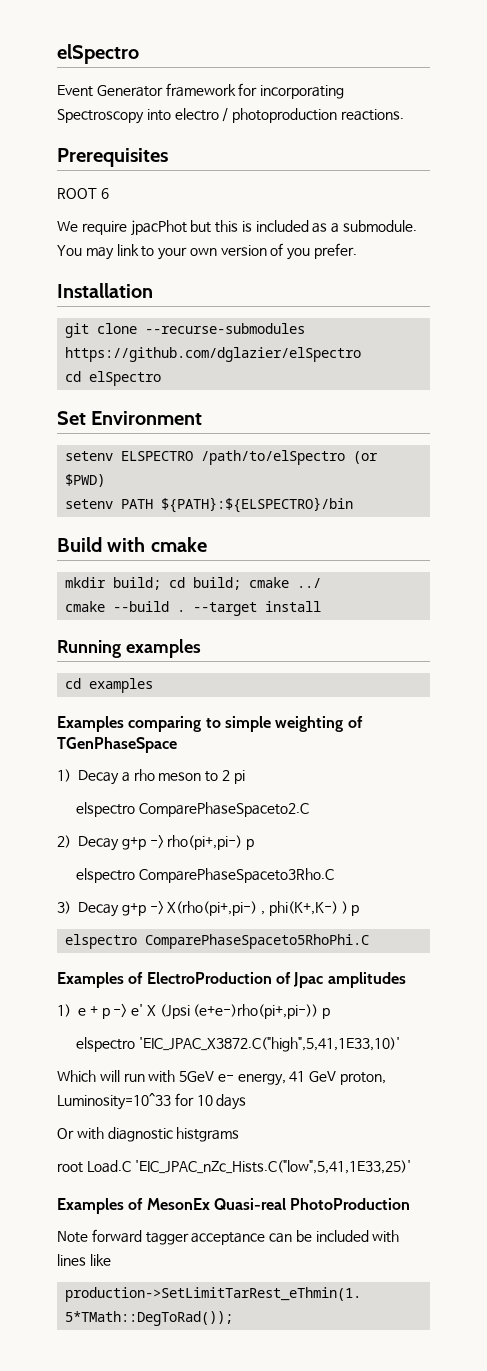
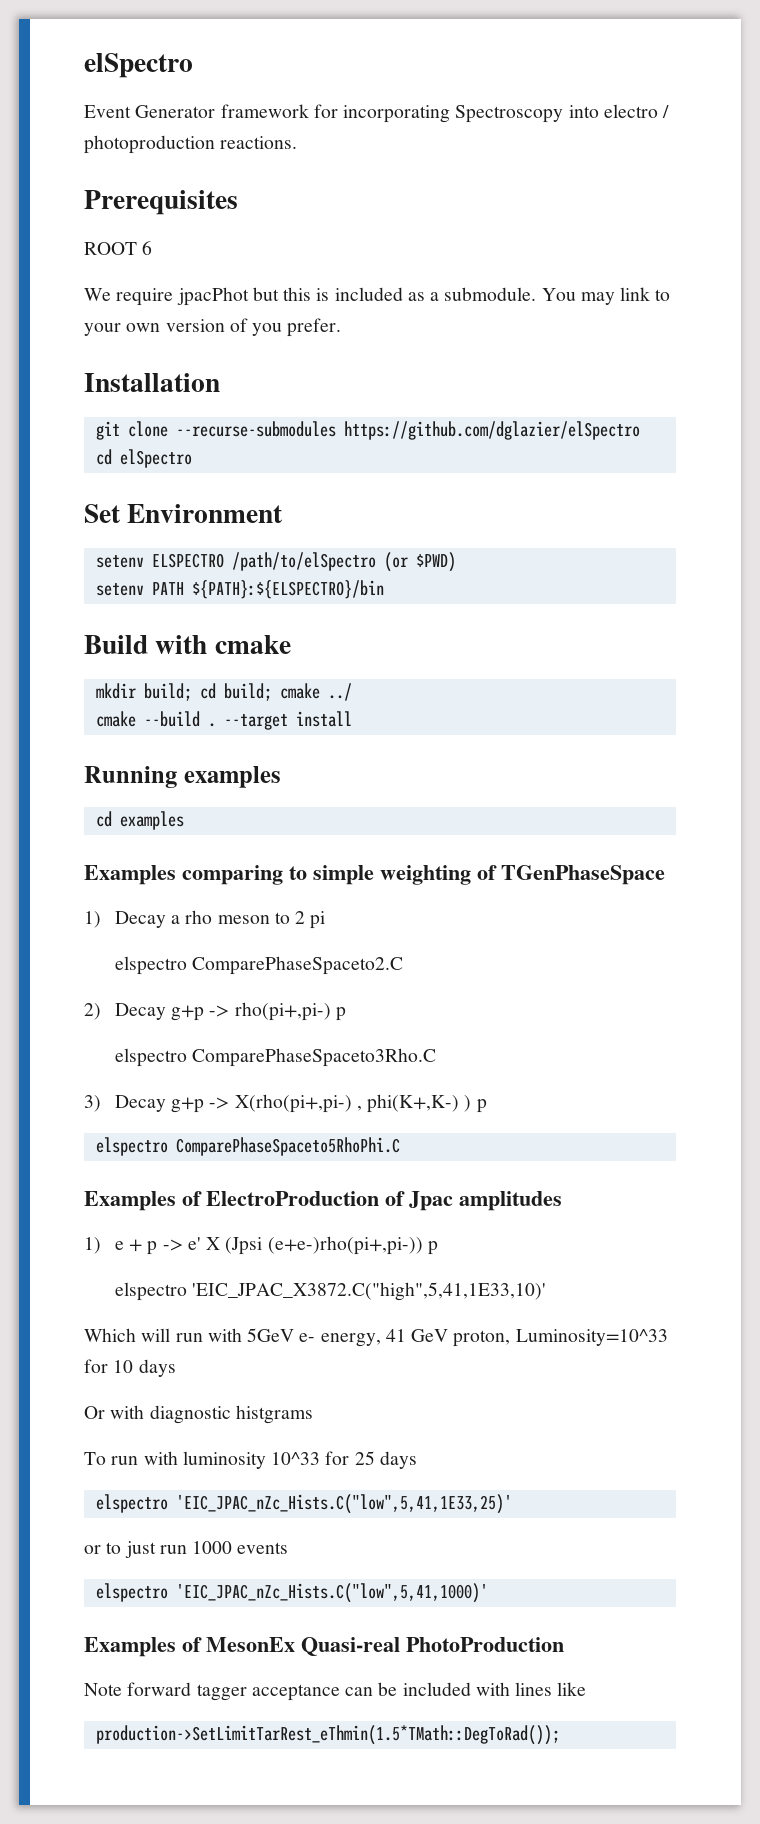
- root Load.C 'EIC_JPAC_nZc_Hists.C("low",5,41,1E33,25)'
+ To run with luminosity 10^33 for 25 days
+ elspectro 'EIC_JPAC_nZc_Hists.C("low",5,41,1E33,25)'
+ or to just run 1000 events
+ elspectro 'EIC_JPAC_nZc_Hists.C("low",5,41,1000)'

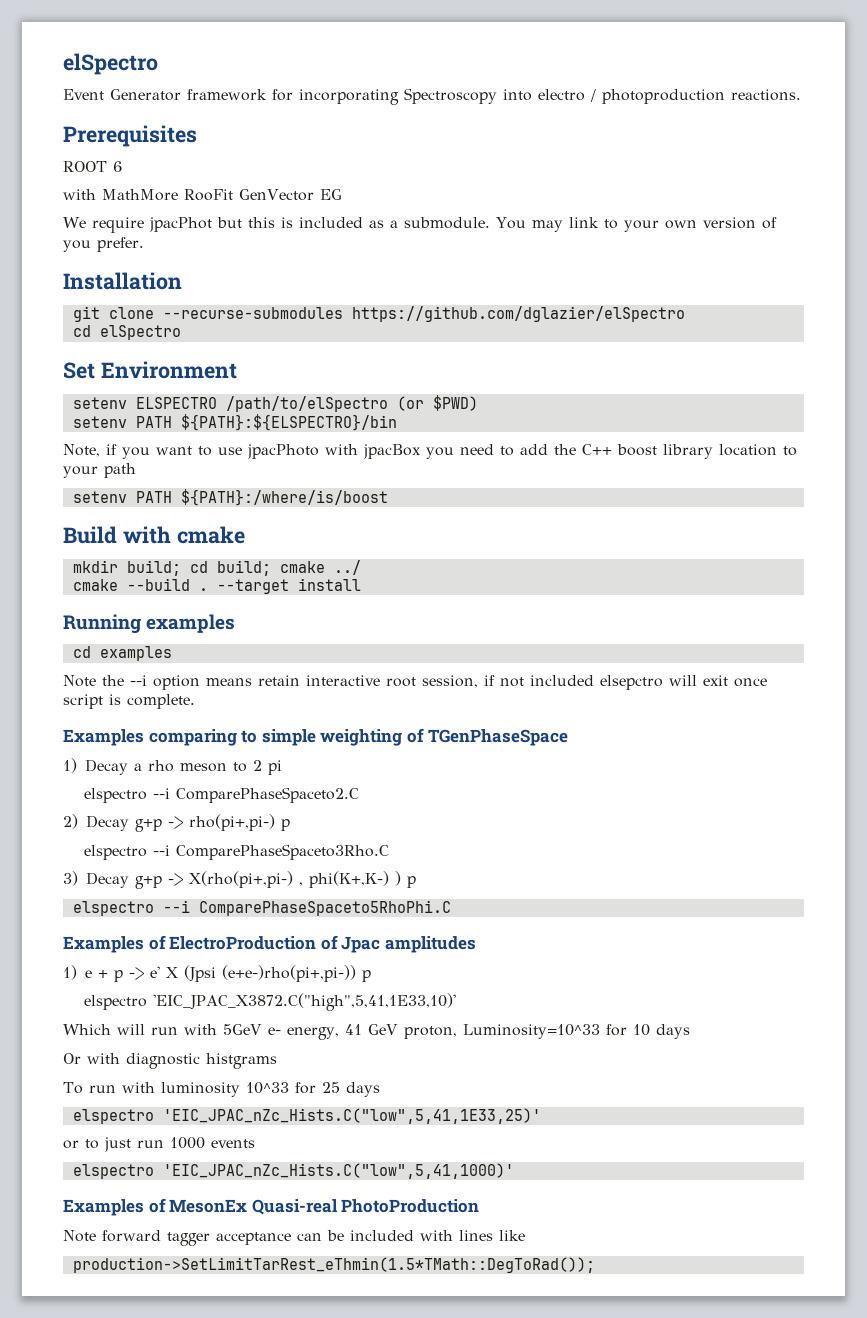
+ with MathMore RooFit GenVector EG
+ Note, if you want to use jpacPhoto with jpacBox you need to add the C++ boost library location to your path
+ setenv PATH ${PATH}:/where/is/boost
+ Note the --i option means retain interactive root session, if not included elsepctro will exit once script is complete.
- elspectro ComparePhaseSpaceto2.C
+ elspectro --i ComparePhaseSpaceto2.C
- elspectro ComparePhaseSpaceto3Rho.C
+ elspectro --i ComparePhaseSpaceto3Rho.C
- elspectro ComparePhaseSpaceto5RhoPhi.C
+ elspectro --i ComparePhaseSpaceto5RhoPhi.C

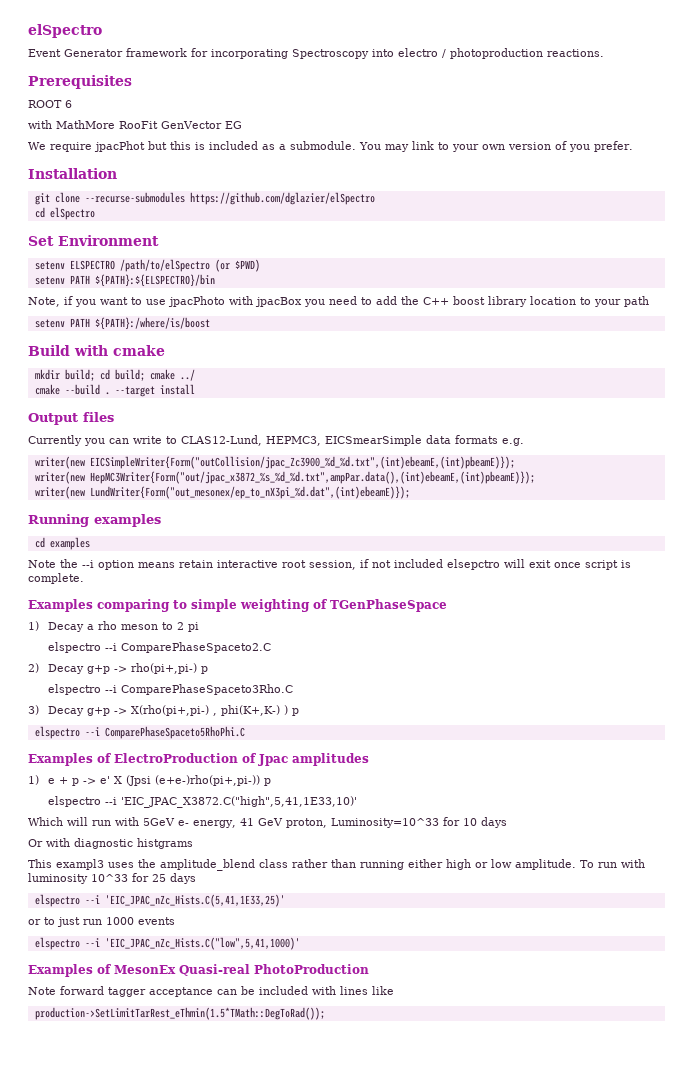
+ Output files
+ Currently you can write to CLAS12-Lund, HEPMC3, EICSmearSimple data formats e.g.
+ writer(new EICSimpleWriter{Form("outCollision/jpac_Zc3900_%d_%d.txt",(int)ebeamE,(int)pbeamE)});
+ writer(new HepMC3Writer{Form("out/jpac_x3872_%s_%d_%d.txt",ampPar.data(),(int)ebeamE,(int)pbeamE)});
+ writer(new LundWriter{Form("out_mesonex/ep_to_nX3pi_%d.dat",(int)ebeamE)});
- elspectro 'EIC_JPAC_X3872.C("high",5,41,1E33,10)'
+ elspectro --i 'EIC_JPAC_X3872.C("high",5,41,1E33,10)'
+ This exampl3 uses the amplitude_blend class rather than running either high or low amplitude.
- elspectro 'EIC_JPAC_nZc_Hists.C("low",5,41,1E33,25)'
+ elspectro --i 'EIC_JPAC_nZc_Hists.C(5,41,1E33,25)'
- elspectro 'EIC_JPAC_nZc_Hists.C("low",5,41,1000)'
+ elspectro --i 'EIC_JPAC_nZc_Hists.C("low",5,41,1000)'

